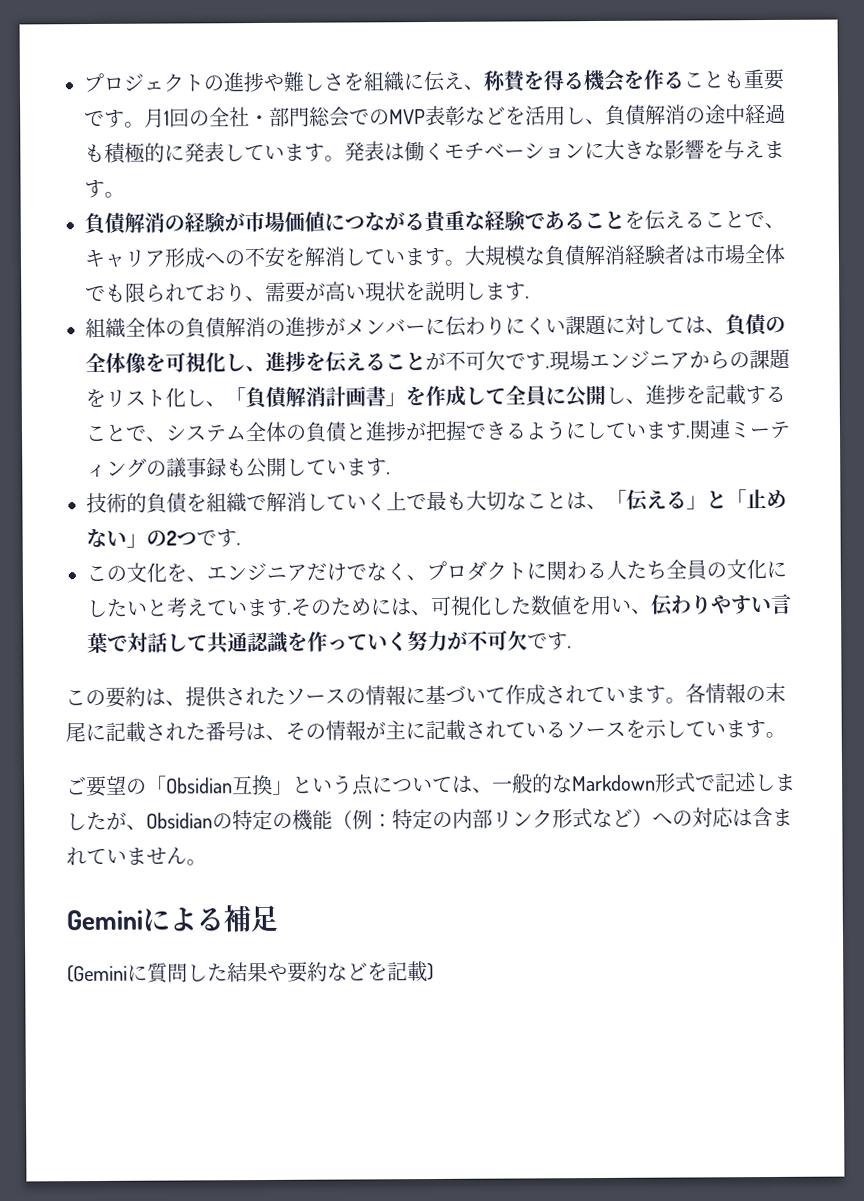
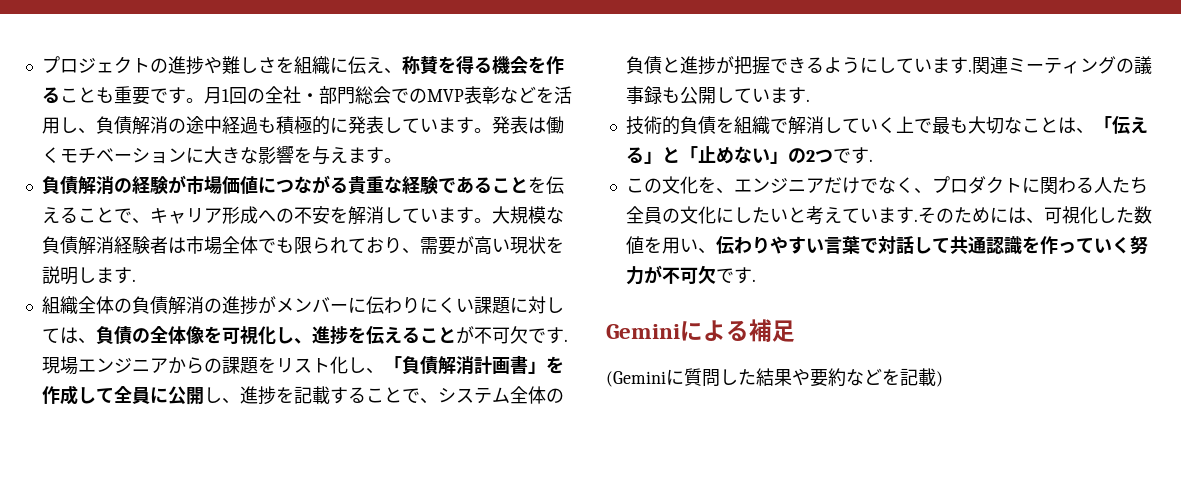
- この要約は、提供されたソースの情報に基づいて作成されています。各情報の末尾に記載された番号は、その情報が主に記載されているソースを示しています。
- ご要望の「Obsidian互換」という点については、一般的なMarkdown形式で記述しましたが、Obsidianの特定の機能（例：特定の内部リンク形式など）への対応は含まれていません。

